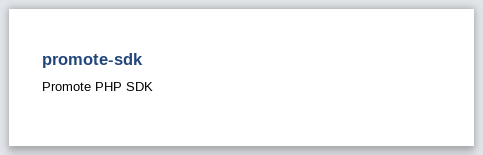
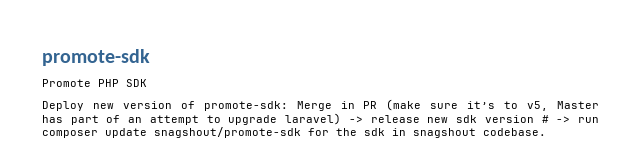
+ Deploy new version of promote-sdk: Merge in PR (make sure it’s to v5, Master has part of an attempt to upgrade laravel) -> release new sdk version # -> run composer update snagshout/promote-sdk for the sdk in snagshout codebase.

